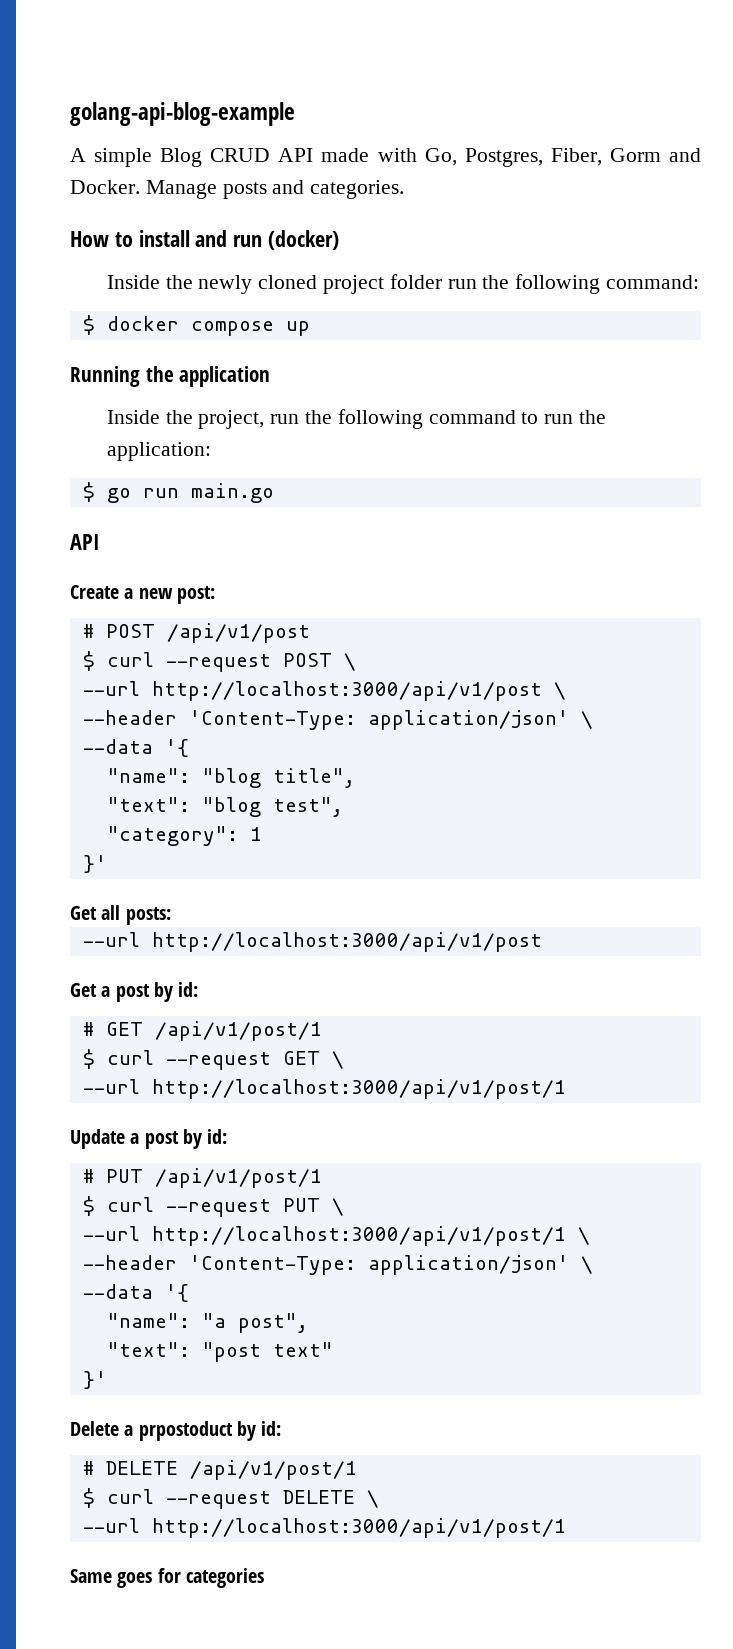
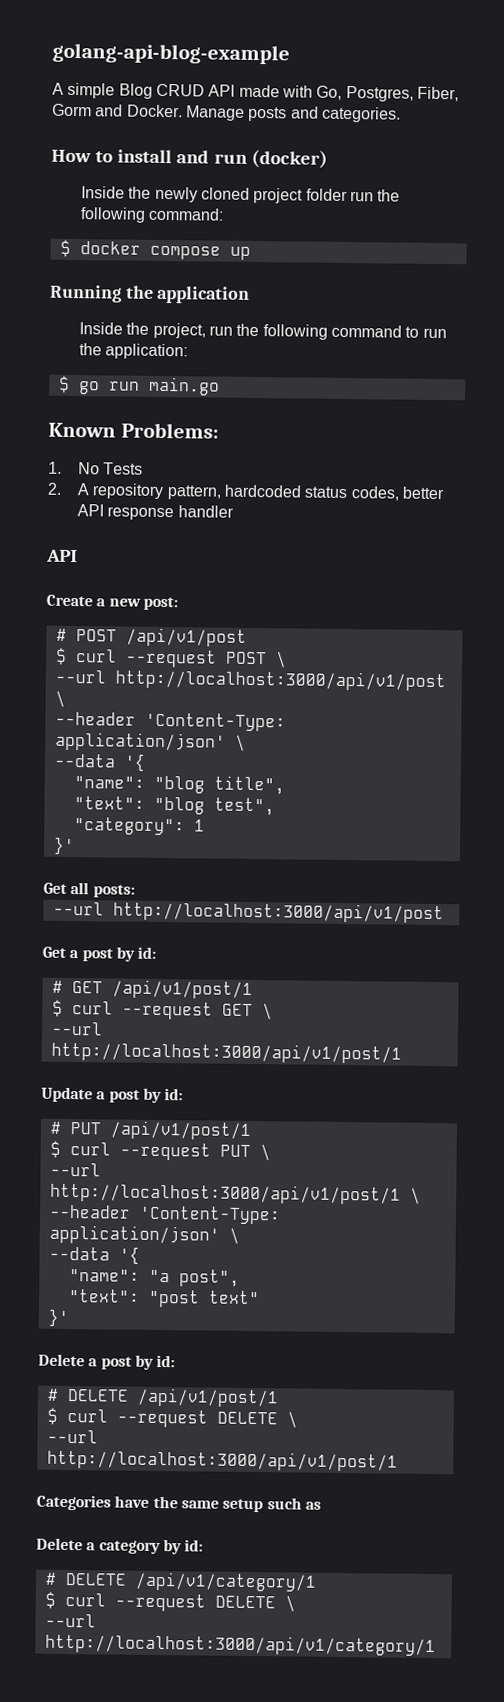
+ Known Problems:
+ 1. No Tests
+ 2. A repository pattern, hardcoded status codes, better API response handler
- Delete a prpostoduct by id:
+ Delete a post by id:
- Same goes for categories
+ Categories have the same setup such as
+ Delete a category by id:
+ # DELETE /api/v1/category/1
+ $ curl --request DELETE \
+ --url http://localhost:3000/api/v1/category/1

